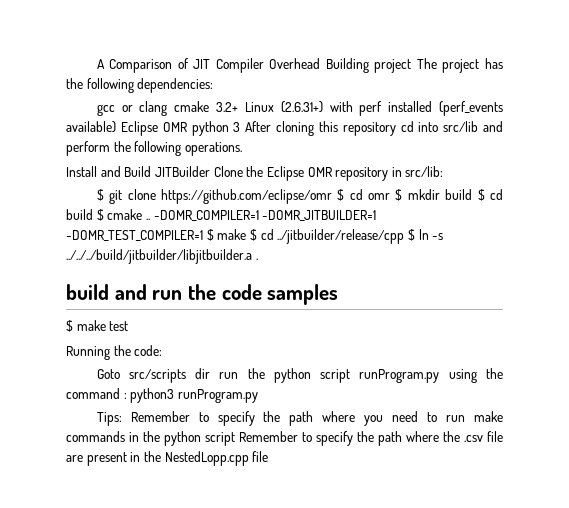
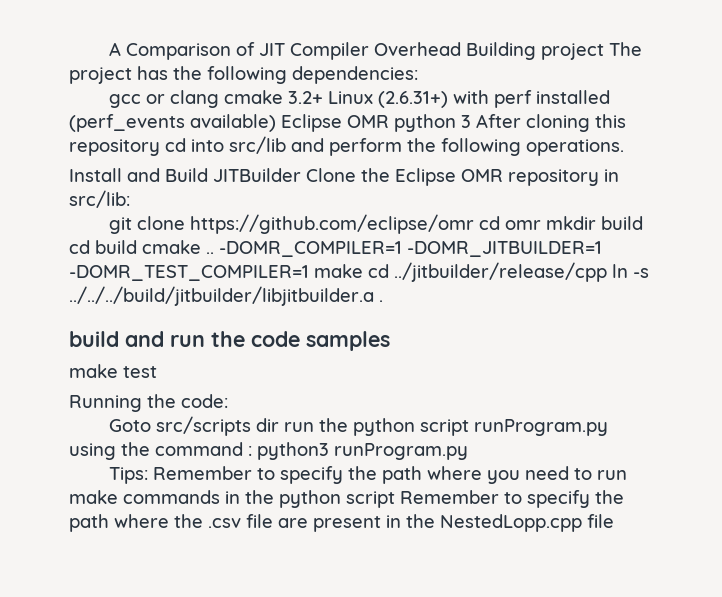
- $ git clone https://github.com/eclipse/omr $ cd omr $ mkdir build $ cd build $ cmake ..
+ git clone https://github.com/eclipse/omr cd omr mkdir build cd build cmake ..
- -DOMR_COMPILER=1 -DOMR_JITBUILDER=1 -DOMR_TEST_COMPILER=1 $ make $ cd ../jitbuilder/release/cpp $ ln -s ../../../build/jitbuilder/libjitbuilder.a .
+ -DOMR_COMPILER=1 -DOMR_JITBUILDER=1 -DOMR_TEST_COMPILER=1 make cd ../jitbuilder/release/cpp ln -s ../../../build/jitbuilder/libjitbuilder.a .
- $ make test
+ make test

